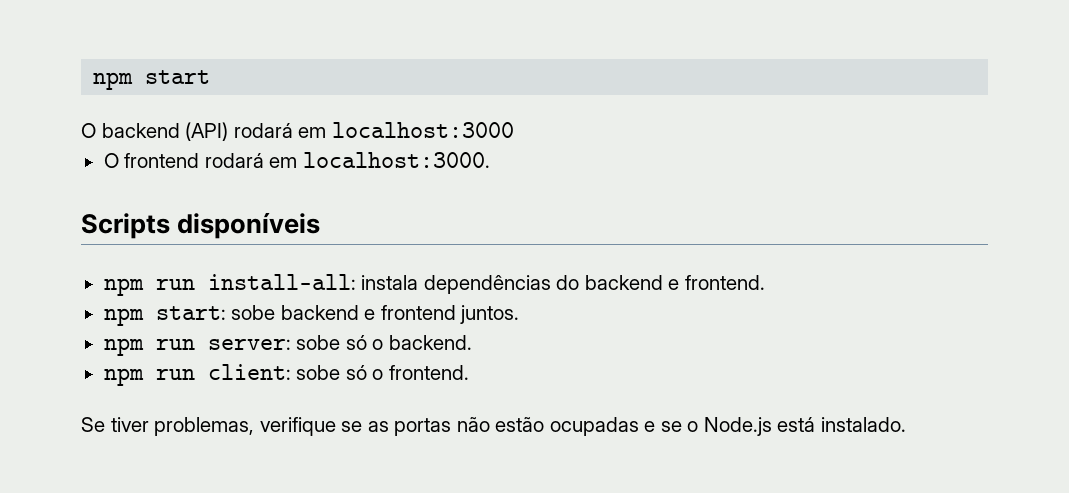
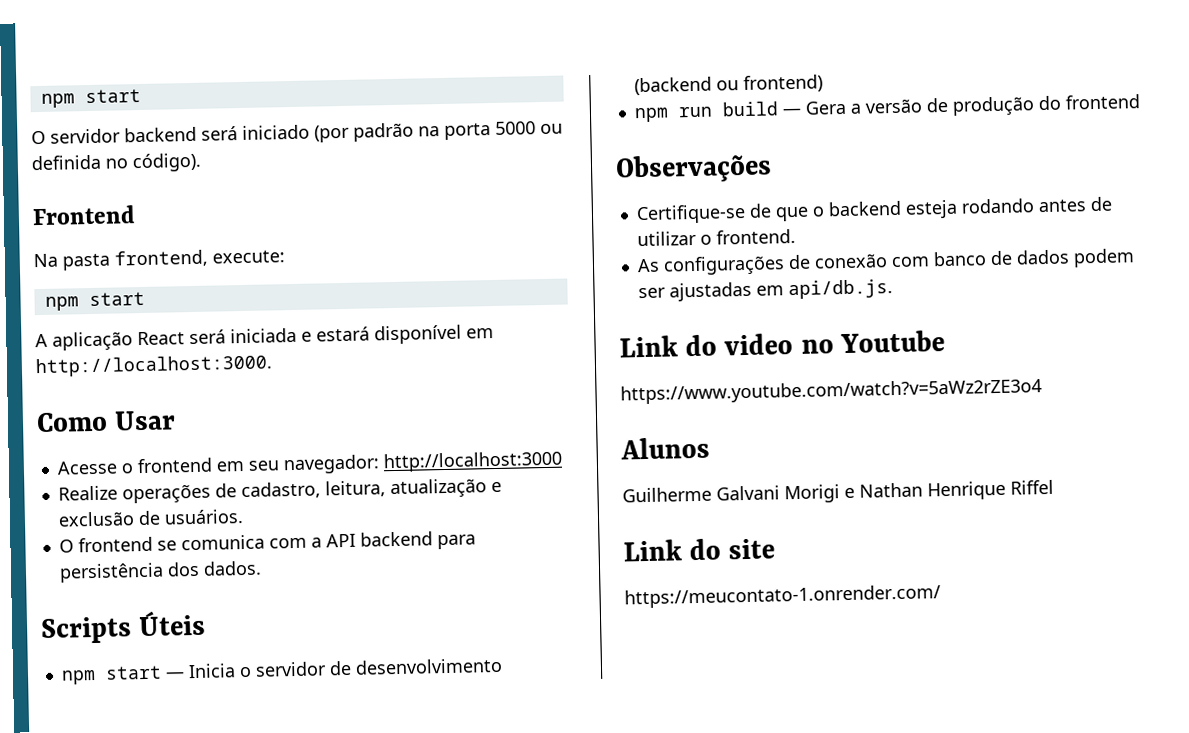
- O backend (API) rodará em localhost:3000
- O frontend rodará em localhost:3000.
- Scripts disponíveis
- npm run install-all: instala dependências do backend e frontend.
- npm start: sobe backend e frontend juntos.
- npm run server: sobe só o backend.
- npm run client: sobe só o frontend.
- Se tiver problemas, verifique se as portas não estão ocupadas e se o Node.js está instalado.
+ O servidor backend será iniciado (por padrão na porta 5000 ou definida no código).
+ Frontend
+ Na pasta frontend, execute:
+ npm start
+ A aplicação React será iniciada e estará disponível em http://localhost:3000.
+ Como Usar
+ Acesse o frontend em seu navegador: http://localhost:3000
+ Realize operações de cadastro, leitura, atualização e exclusão de usuários.
+ O frontend se comunica com a API backend para persistência dos dados.
+ Scripts Úteis
+ npm start — Inicia o servidor de desenvolvimento (backend ou frontend)
+ npm run build — Gera a versão de produção do frontend
+ Observações
+ Certifique-se de que o backend esteja rodando antes de utilizar o frontend.
+ As configurações de conexão com banco de dados podem ser ajustadas em api/db.js.
+ Link do video no Youtube
+ https://www.youtube.com/watch?v=5aWz2rZE3o4
+ Alunos
+ Guilherme Galvani Morigi e Nathan Henrique Riffel
+ Link do site
+ https://meucontato-1.onrender.com/

